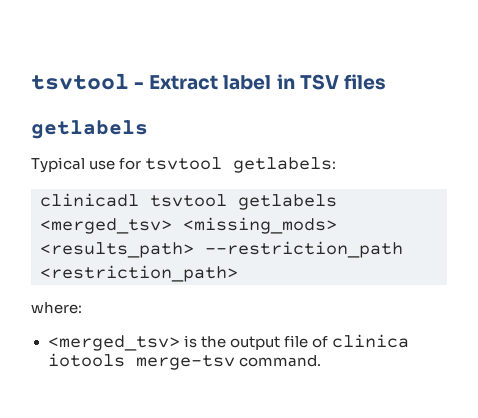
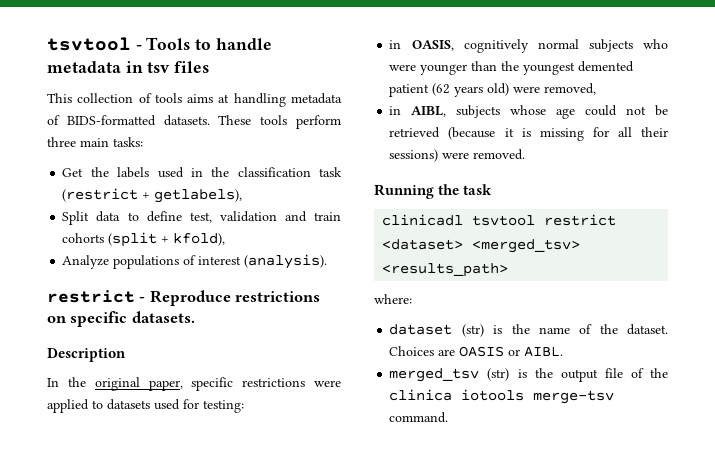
- tsvtool - Extract label in TSV files
- getlabels
- Typical use for tsvtool getlabels:
+ tsvtool - Tools to handle metadata in tsv files
+ This collection of tools aims at handling metadata of BIDS-formatted datasets. These tools perform three main tasks:
+ Get the labels used in the classification task (restrict + getlabels),
+ Split data to define test, validation and train cohorts (split + kfold),
+ Analyze populations of interest (analysis).
+ restrict - Reproduce restrictions on specific datasets.
+ Description
+ In the original paper, specific restrictions were applied to datasets used for testing:
+ in OASIS, cognitively normal subjects who were younger than the youngest demented patient (62 years old) were removed,
+ in AIBL, subjects whose age could not be retrieved (because it is missing for all their sessions) were removed.
+ Running the task
- clinicadl tsvtool getlabels <merged_tsv> <missing_mods> <results_path> --restriction_path <restriction_path>
+ clinicadl tsvtool restrict <dataset> <merged_tsv> <results_path>
- <merged_tsv> is the output file of clinica iotools merge-tsv command.
+ dataset (str) is the name of the dataset. Choices are OASIS or AIBL.
+ merged_tsv (str) is the output file of the clinica iotools merge-tsv command.

